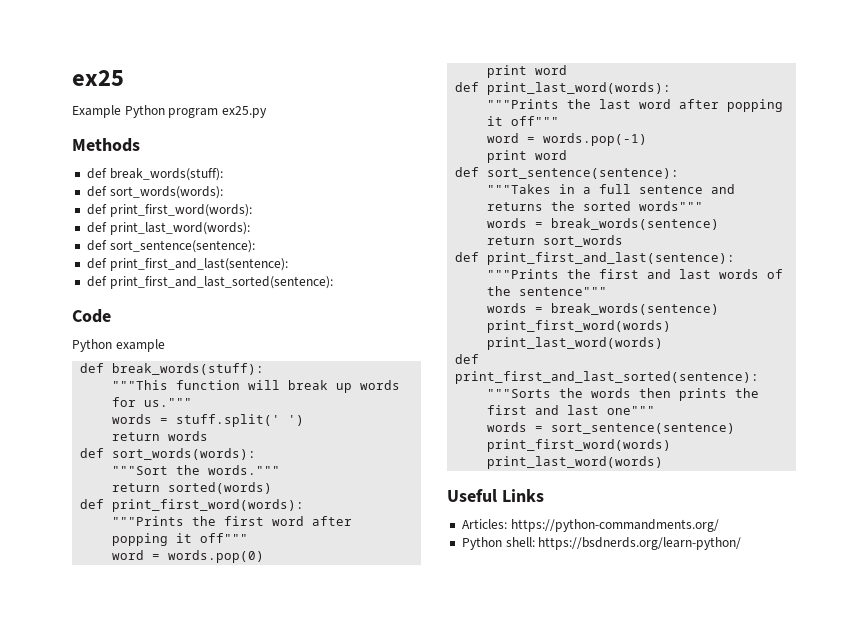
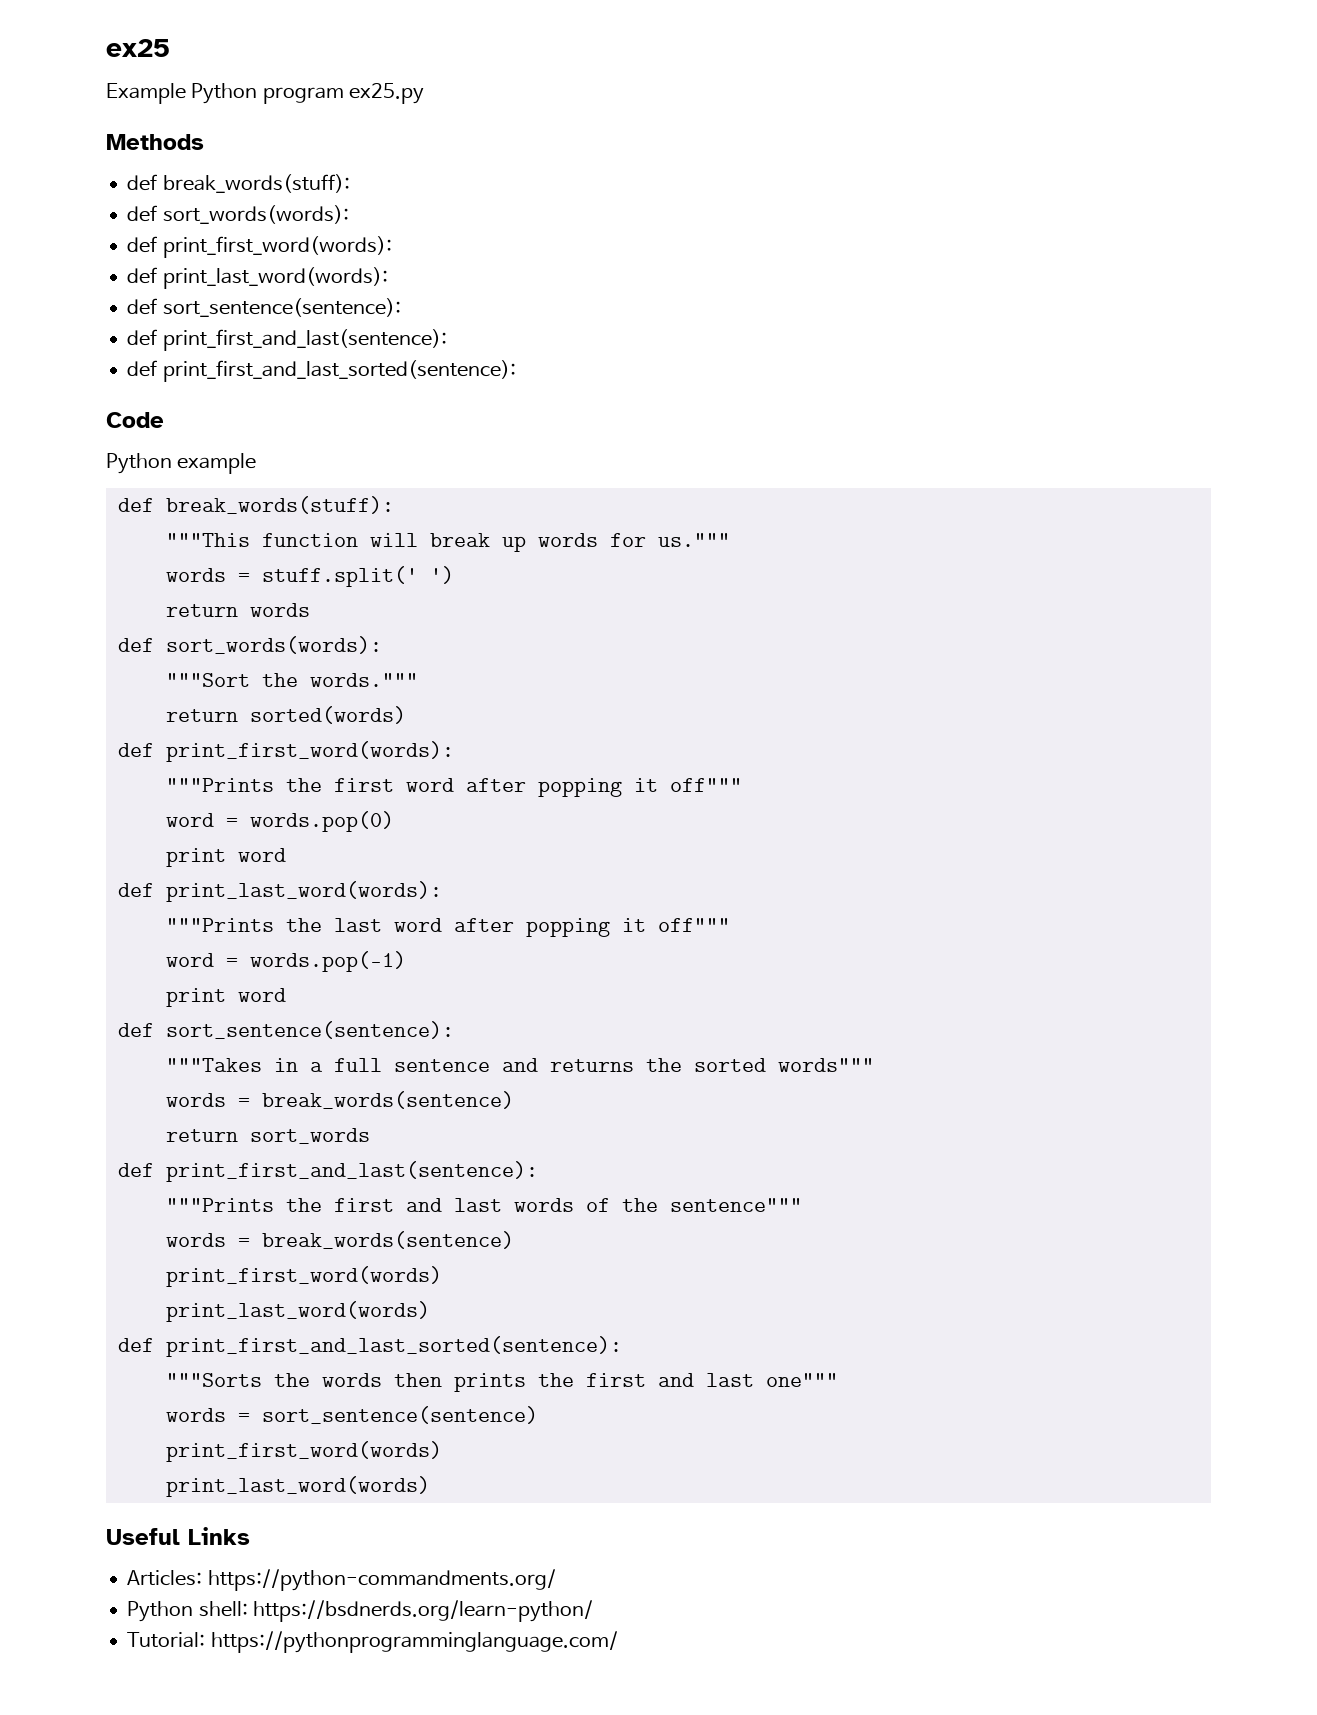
+ Tutorial: https://pythonprogramminglanguage.com/

